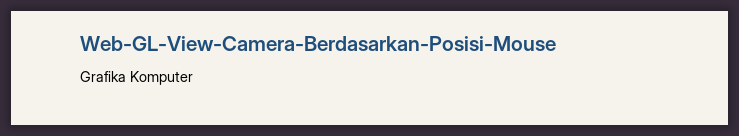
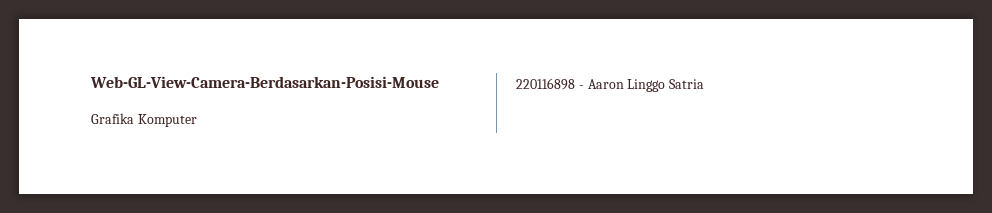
+ 220116898 - Aaron Linggo Satria

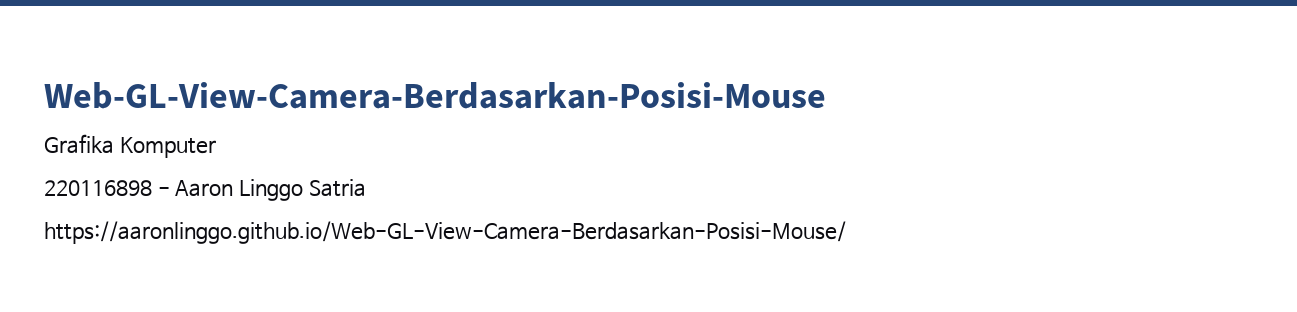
+ https://aaronlinggo.github.io/Web-GL-View-Camera-Berdasarkan-Posisi-Mouse/

